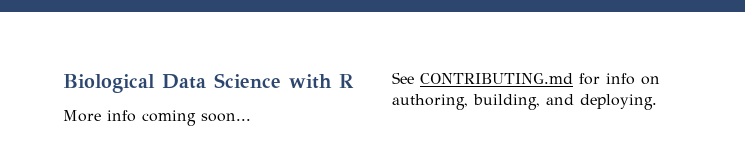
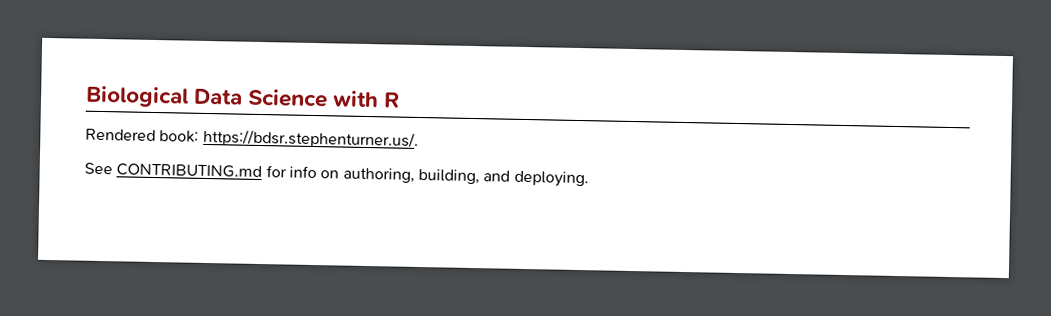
- More info coming soon...
+ Rendered book: https://bdsr.stephenturner.us/.

